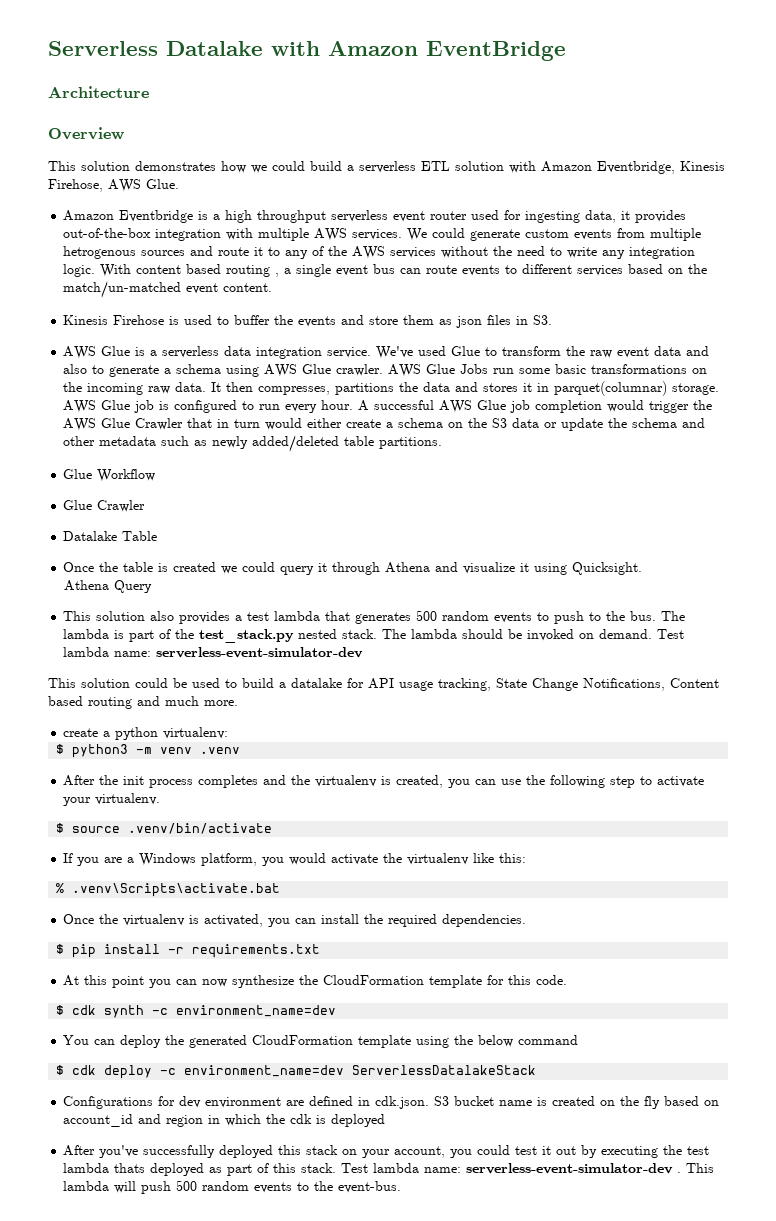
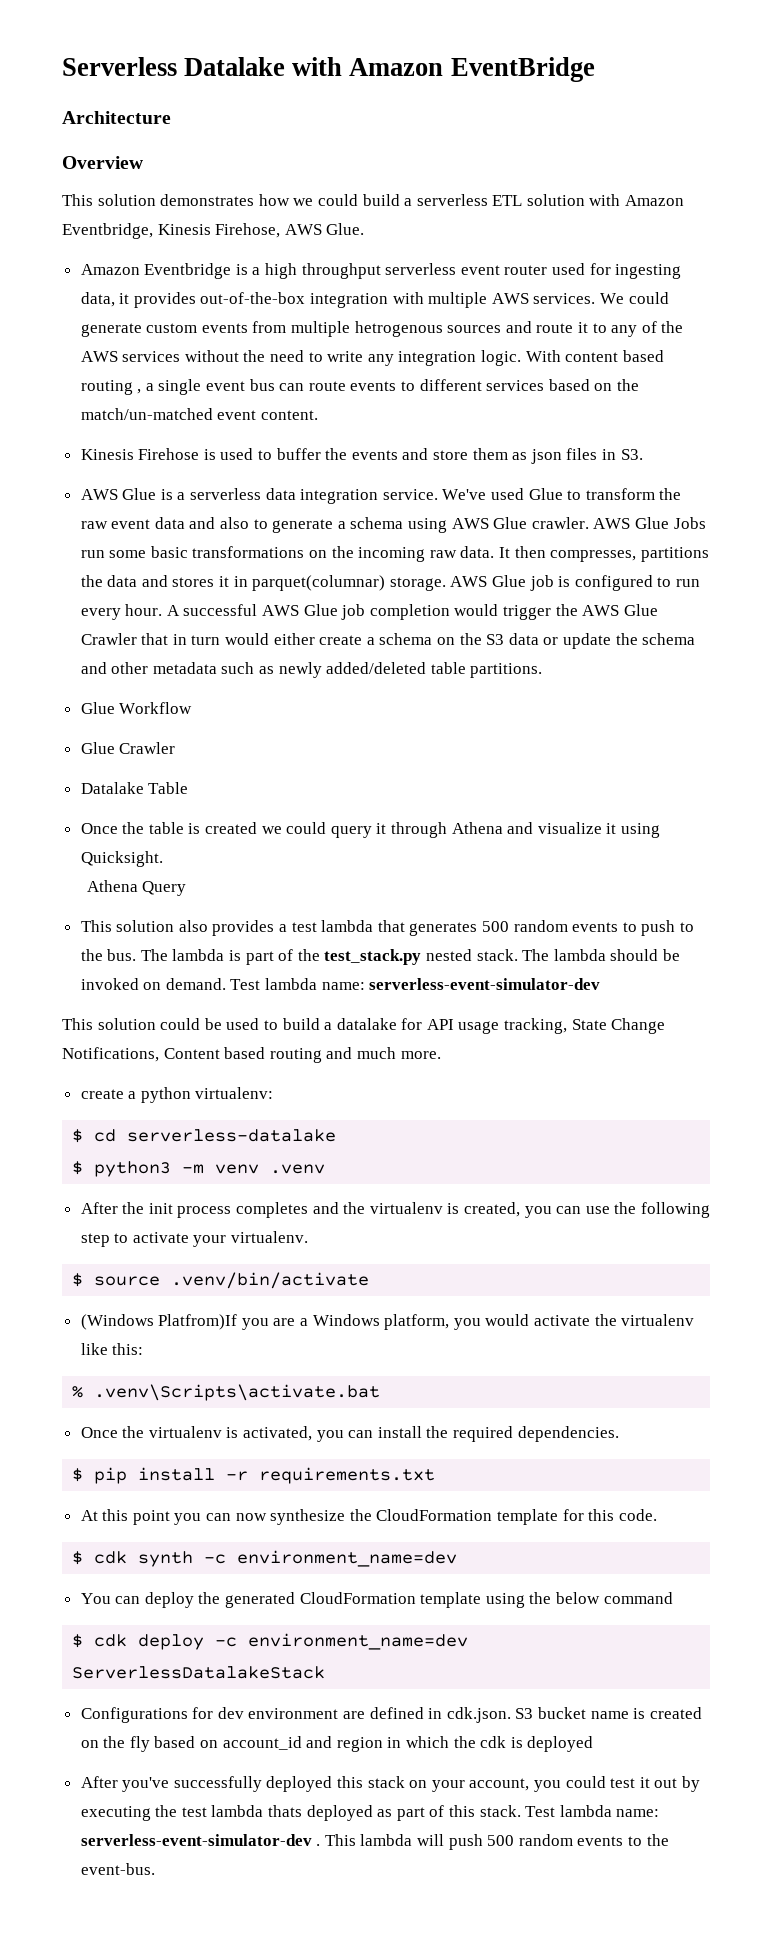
+ $ cd serverless-datalake
- If you are a Windows platform, you would activate the virtualenv like this:
+ (Windows Platfrom)If you are a Windows platform, you would activate the virtualenv like this:

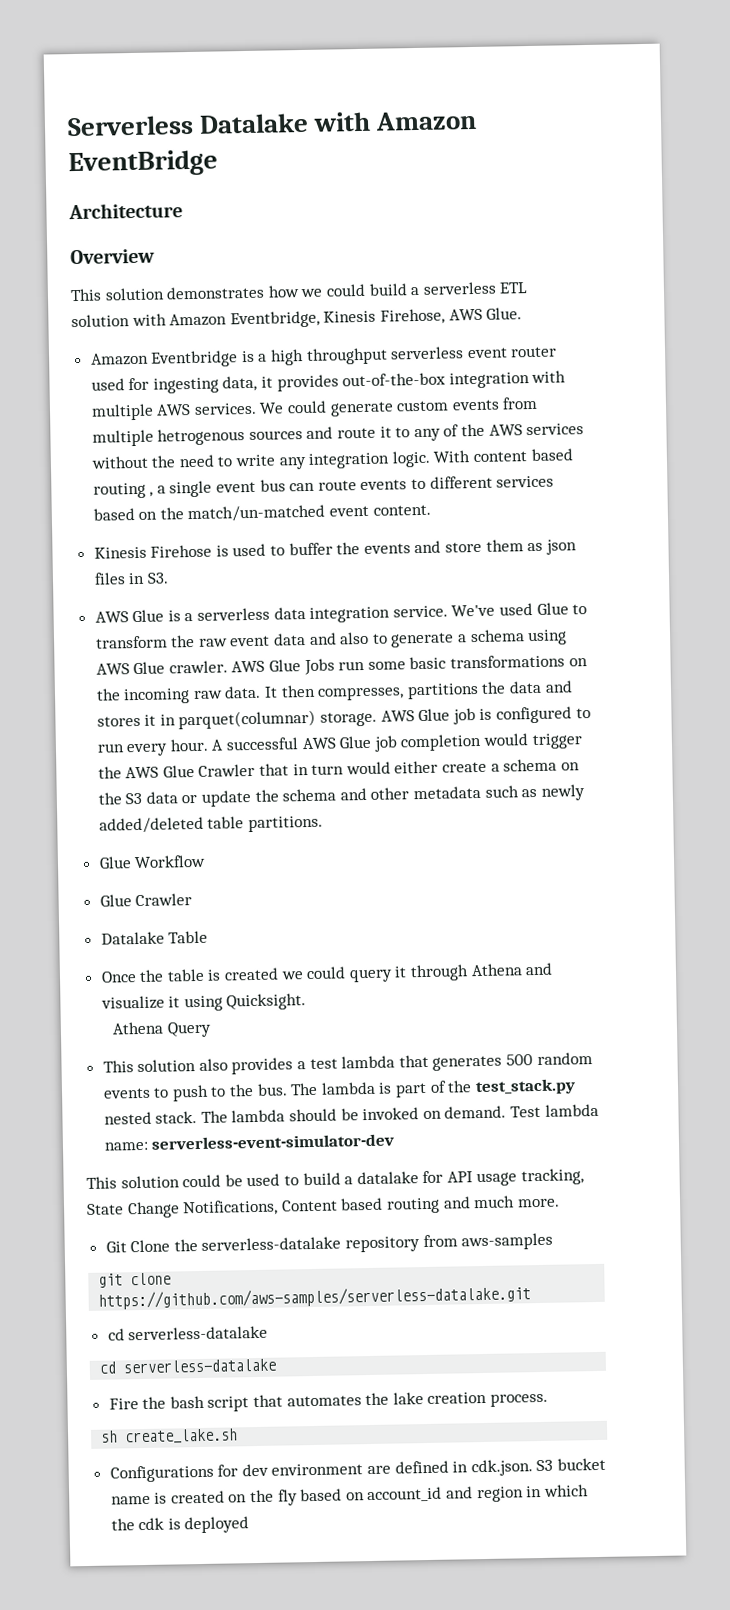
- create a python virtualenv:
- $ cd serverless-datalake
- $ python3 -m venv .venv
- After the init process completes and the virtualenv is created, you can use the following step to activate your virtualenv.
- $ source .venv/bin/activate
- (Windows Platfrom)If you are a Windows platform, you would activate the virtualenv like this:
- % .venv\Scripts\activate.bat
- Once the virtualenv is activated, you can install the required dependencies.
- $ pip install -r requirements.txt
- At this point you can now synthesize the CloudFormation template for this code.
- $ cdk synth -c environment_name=dev
- You can deploy the generated CloudFormation template using the below command
- $ cdk deploy -c environment_name=dev ServerlessDatalakeStack
+ Git Clone the serverless-datalake repository from aws-samples
+ git clone https://github.com/aws-samples/serverless-datalake.git
+ cd serverless-datalake
+ cd serverless-datalake
+ Fire the bash script that automates the lake creation process.
+ sh create_lake.sh
- After you've successfully deployed this stack on your account, you could test it out by executing the test lambda thats deployed as part of this stack. Test lambda name: serverless-event-simulator-dev . This lambda will push 500 random events to the event-bus.

